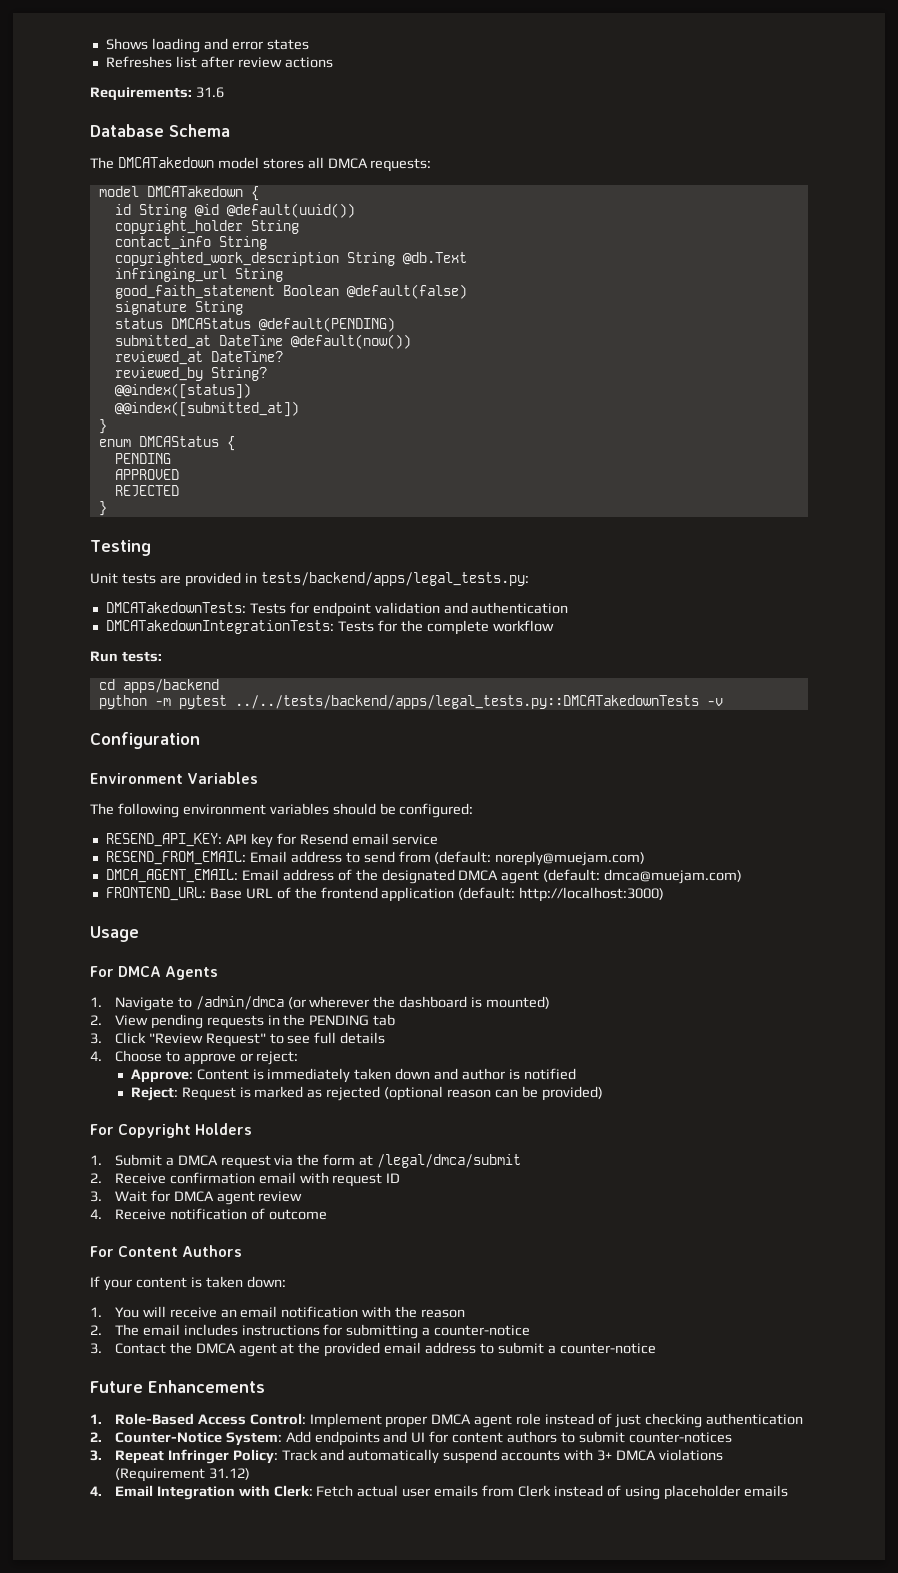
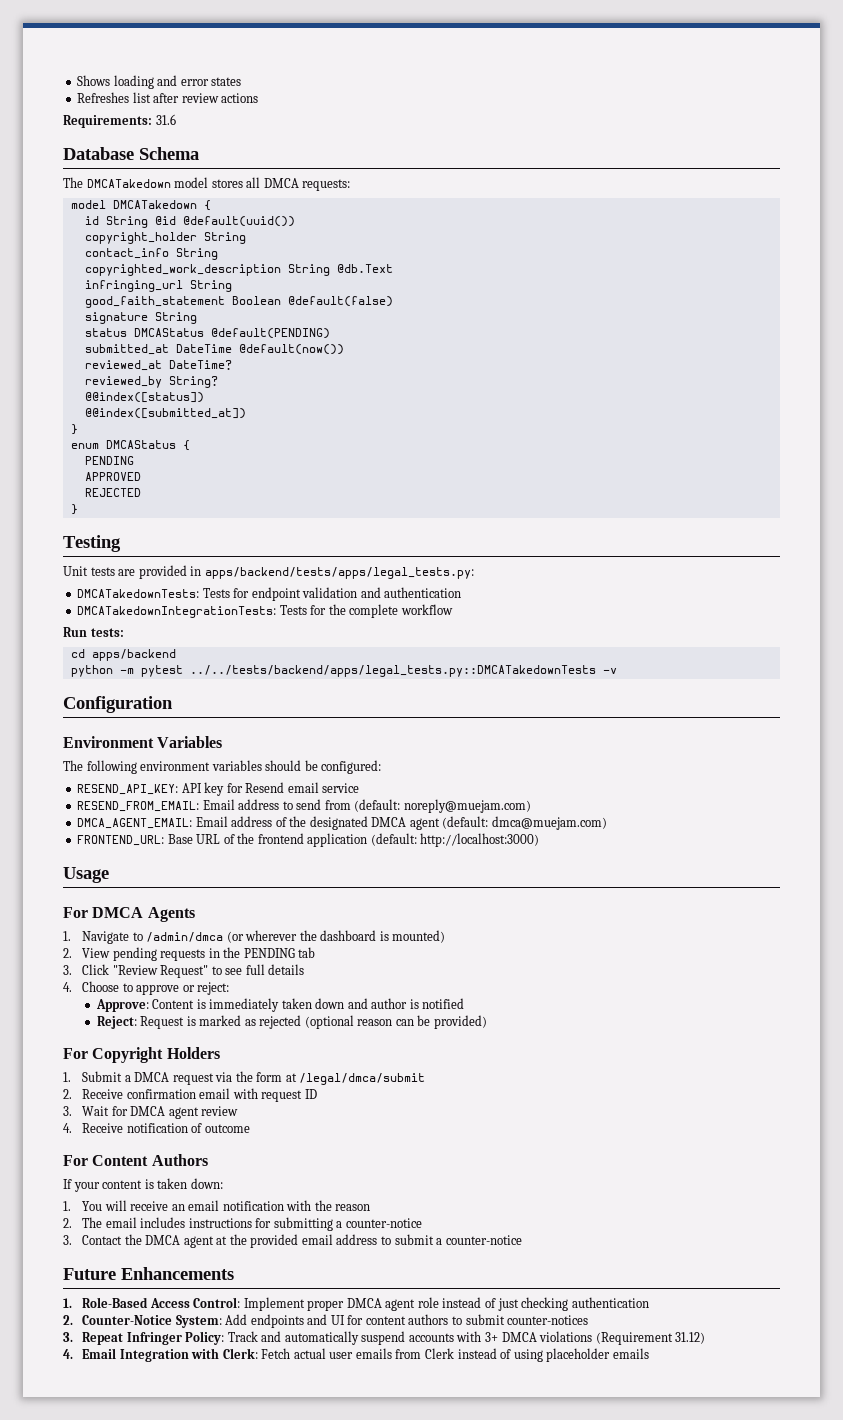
- Unit tests are provided in tests/backend/apps/legal_tests.py:
+ Unit tests are provided in apps/backend/tests/apps/legal_tests.py:

